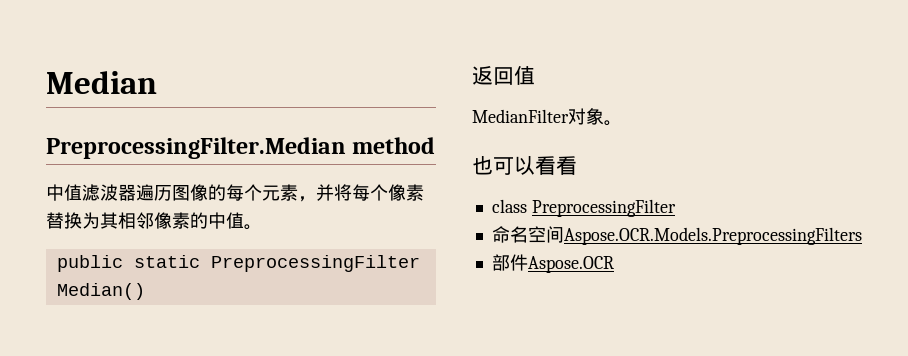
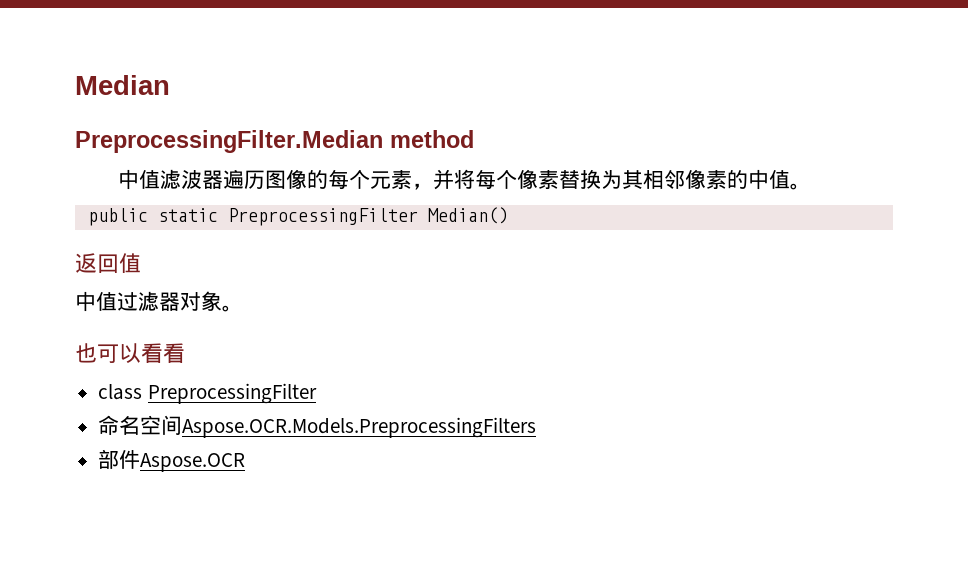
- MedianFilter对象。
+ 中值过滤器对象。

